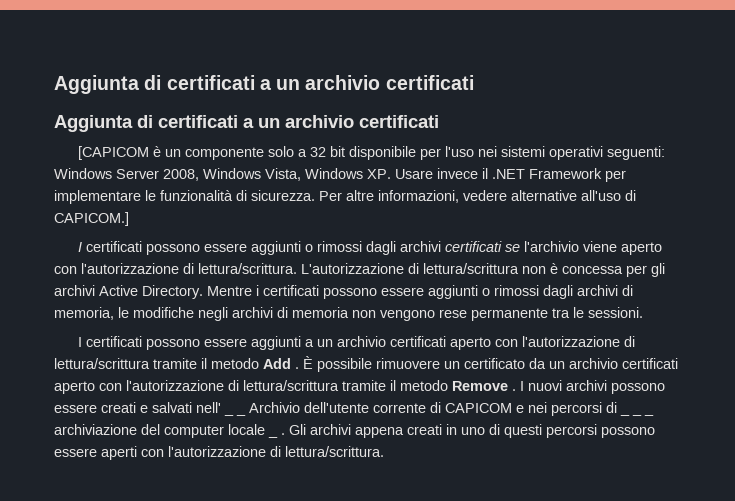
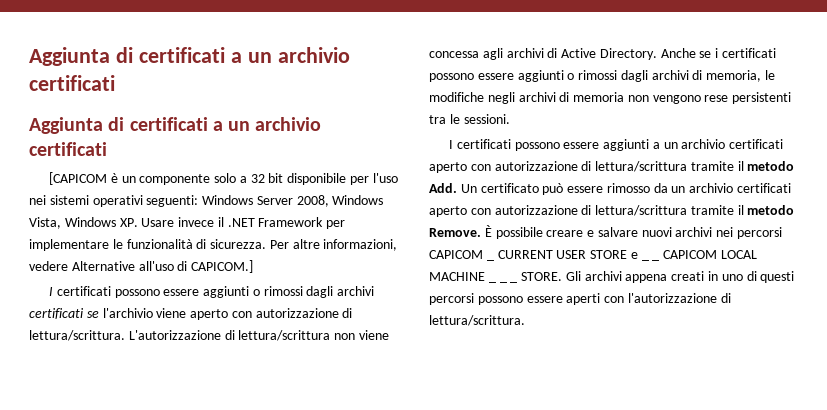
- Per altre informazioni, vedere alternative all'uso di CAPICOM.]
+ Per altre informazioni, vedere Alternative all'uso di CAPICOM.]
- I certificati possono essere aggiunti o rimossi dagli archivi certificati se l'archivio viene aperto con l'autorizzazione di lettura/scrittura.
+ I certificati possono essere aggiunti o rimossi dagli archivi certificati se l'archivio viene aperto con autorizzazione di lettura/scrittura.
- L'autorizzazione di lettura/scrittura non è concessa per gli archivi Active Directory. Mentre i certificati possono essere aggiunti o rimossi dagli archivi di memoria, le modifiche negli archivi di memoria non vengono rese permanente tra le sessioni.
+ L'autorizzazione di lettura/scrittura non viene concessa agli archivi di Active Directory. Anche se i certificati possono essere aggiunti o rimossi dagli archivi di memoria, le modifiche negli archivi di memoria non vengono rese persistenti tra le sessioni.
- I certificati possono essere aggiunti a un archivio certificati aperto con l'autorizzazione di lettura/scrittura tramite il metodo Add . È possibile rimuovere un certificato da un archivio certificati aperto con l'autorizzazione di lettura/scrittura tramite il metodo Remove . I nuovi archivi possono essere creati e salvati nell' _ _ Archivio dell'utente corrente di CAPICOM e nei percorsi di _ _ _ archiviazione del computer locale _ .
+ I certificati possono essere aggiunti a un archivio certificati aperto con autorizzazione di lettura/scrittura tramite il metodo Add. Un certificato può essere rimosso da un archivio certificati aperto con autorizzazione di lettura/scrittura tramite il metodo Remove. È possibile creare e salvare nuovi archivi nei percorsi CAPICOM _ CURRENT USER STORE e _ _ CAPICOM LOCAL MACHINE _ _ _ STORE.

